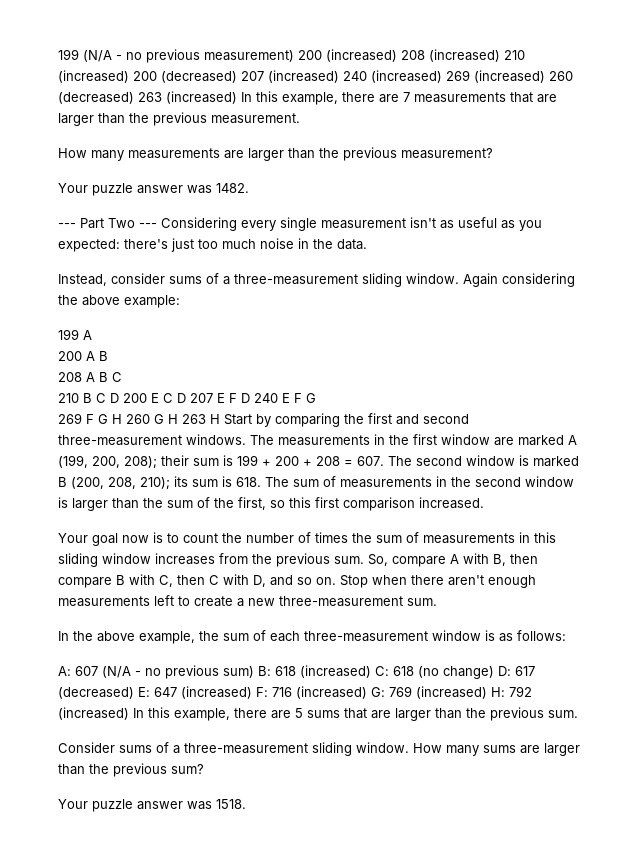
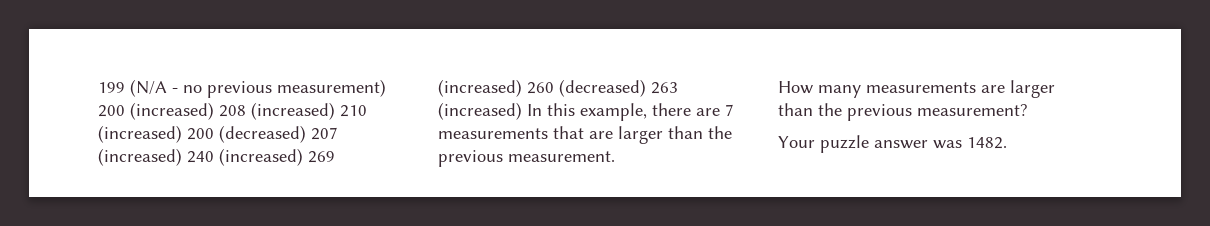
- --- Part Two --- Considering every single measurement isn't as useful as you expected: there's just too much noise in the data.
- Instead, consider sums of a three-measurement sliding window. Again considering the above example:
- 199 A
- 200 A B
- 208 A B C
- 210 B C D 200 E C D 207 E F D 240 E F G
- 269 F G H 260 G H 263 H Start by comparing the first and second three-measurement windows. The measurements in the first window are marked A (199, 200, 208); their sum is 199 + 200 + 208 = 607. The second window is marked B (200, 208, 210); its sum is 618. The sum of measurements in the second window is larger than the sum of the first, so this first comparison increased.
- Your goal now is to count the number of times the sum of measurements in this sliding window increases from the previous sum. So, compare A with B, then compare B with C, then C with D, and so on. Stop when there aren't enough measurements left to create a new three-measurement sum.
- In the above example, the sum of each three-measurement window is as follows:
- A: 607 (N/A - no previous sum) B: 618 (increased) C: 618 (no change) D: 617 (decreased) E: 647 (increased) F: 716 (increased) G: 769 (increased) H: 792 (increased) In this example, there are 5 sums that are larger than the previous sum.
- Consider sums of a three-measurement sliding window. How many sums are larger than the previous sum?
- Your puzzle answer was 1518.

